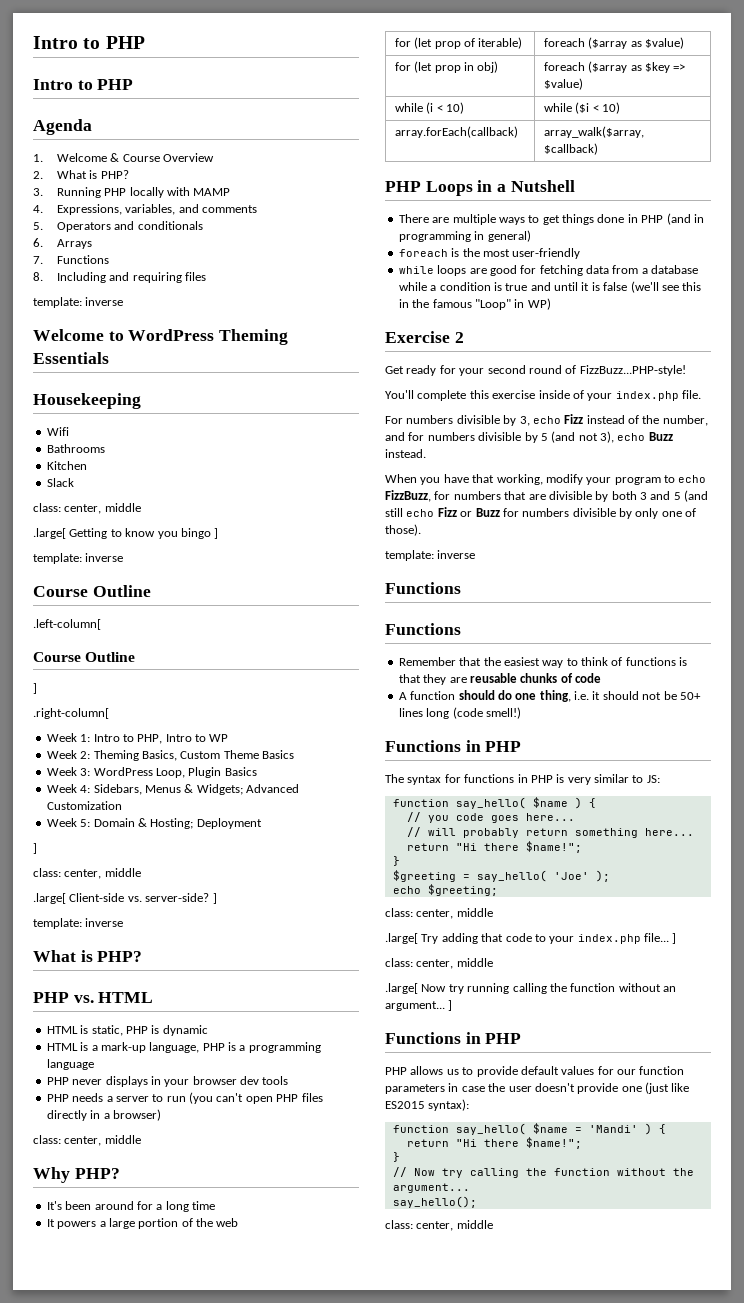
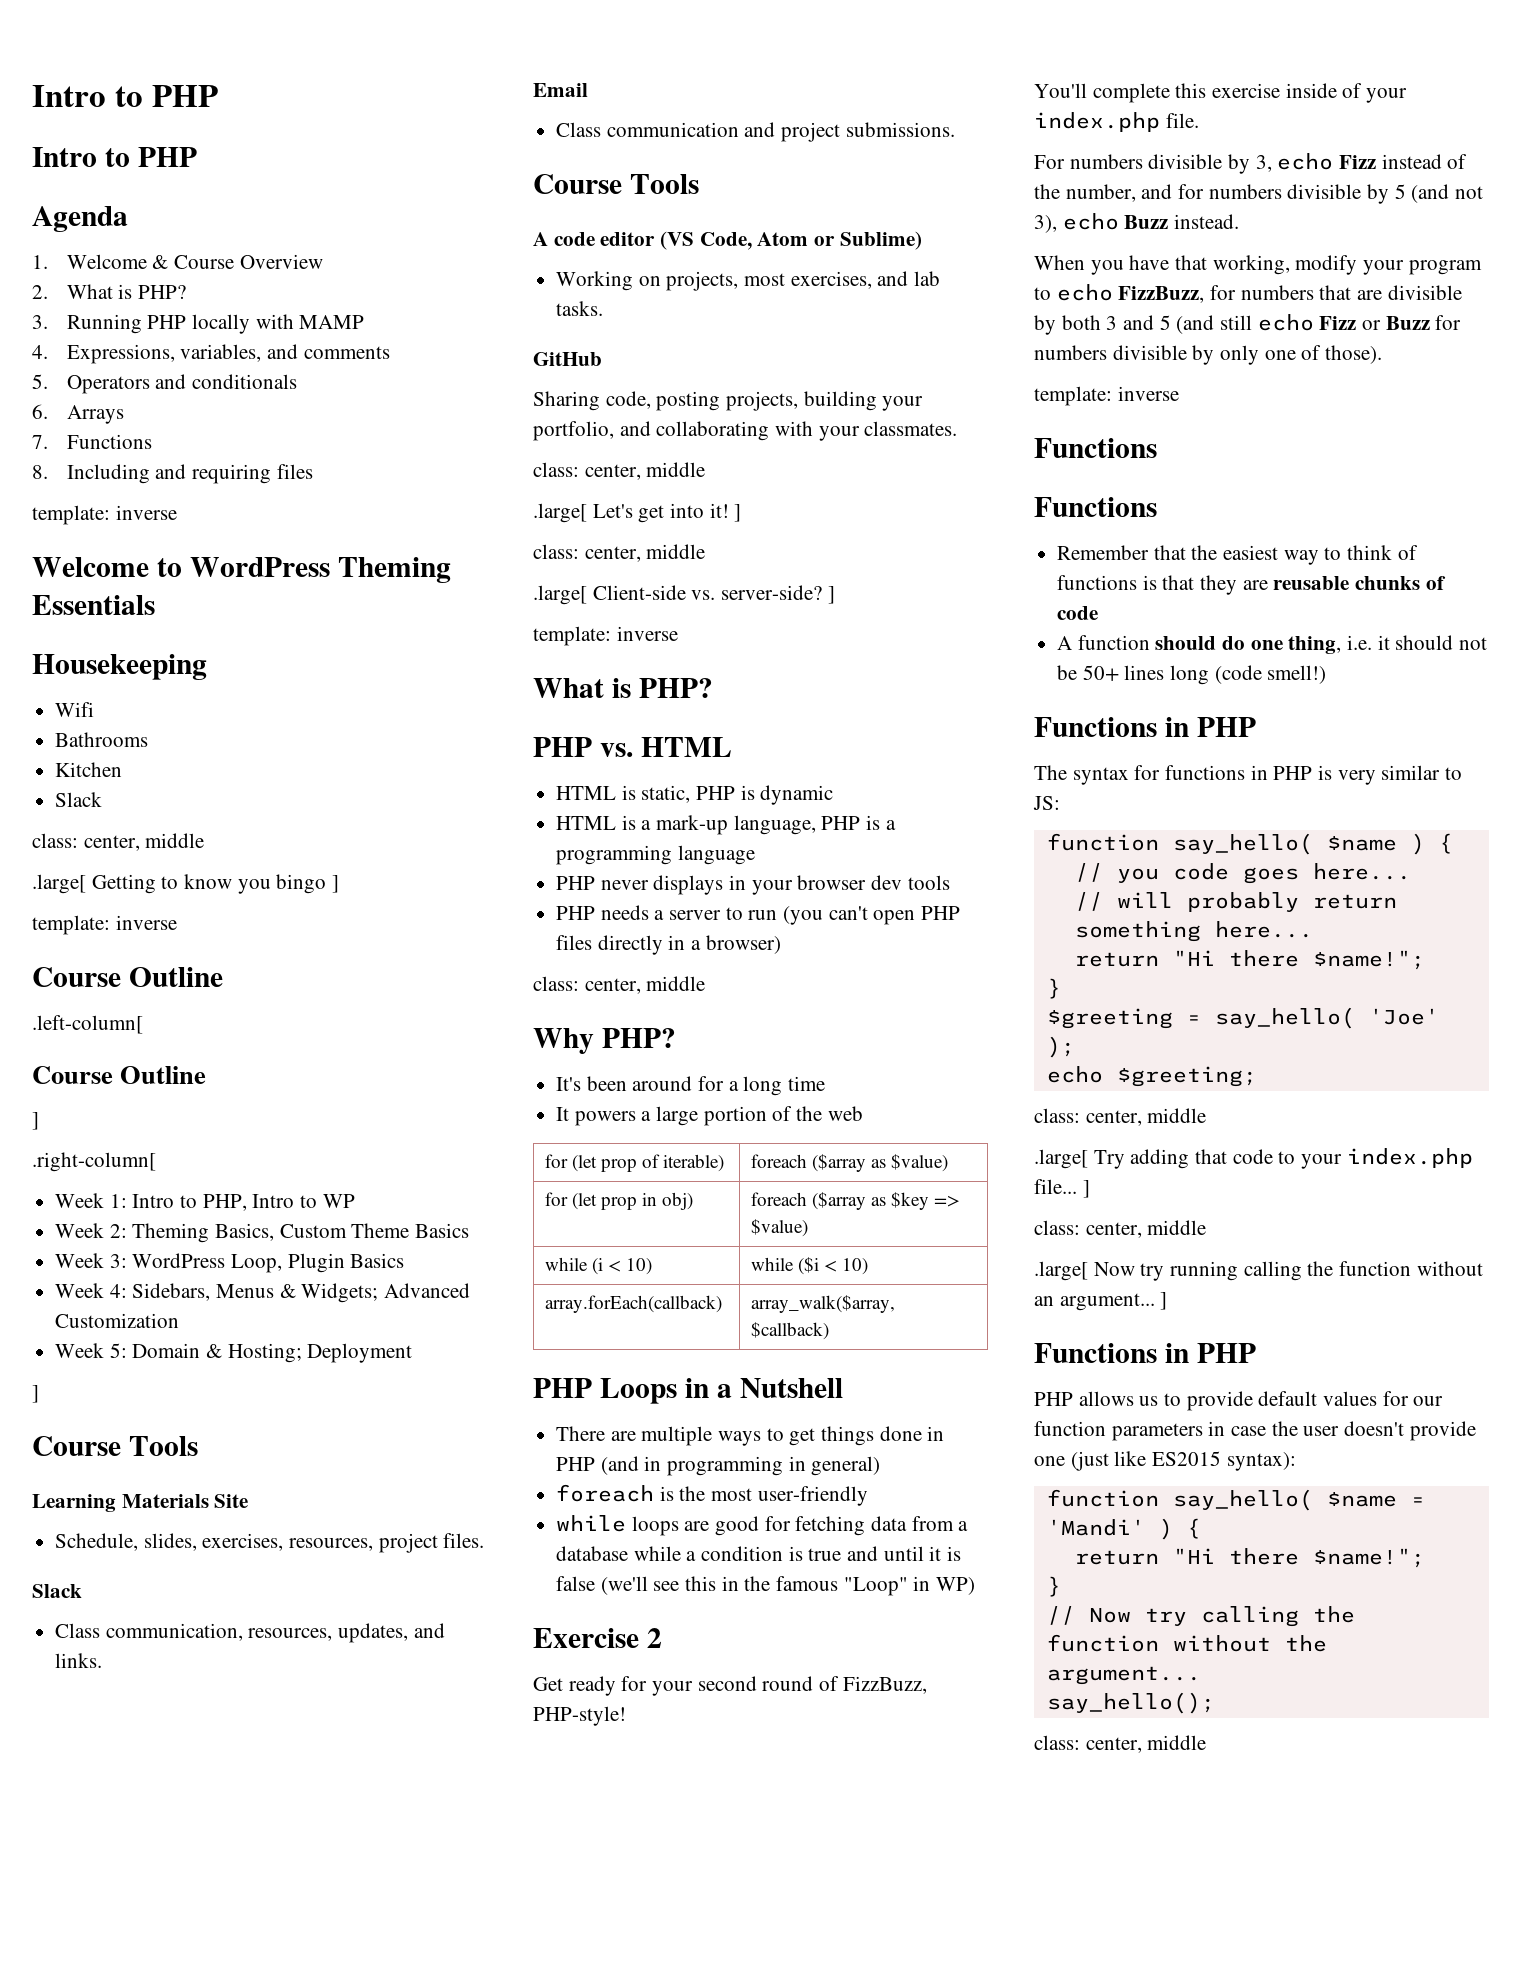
  Week 5: Domain & Hosting; Deployment
  ]
+ Course Tools
+ Learning Materials Site
+ Schedule, slides, exercises, resources, project files.
+ Slack
+ Class communication, resources, updates, and links.
+ Email
+ Class communication and project submissions.
+ Course Tools
+ A code editor (VS Code, Atom or Sublime)
+ Working on projects, most exercises, and lab tasks.
+ GitHub
+ Sharing code, posting projects, building your portfolio, and collaborating with your classmates.
+ class: center, middle
+ .large[ Let's get into it! ]
- Get ready for your second round of FizzBuzz...PHP-style!
+ Get ready for your second round of FizzBuzz, PHP-style!

